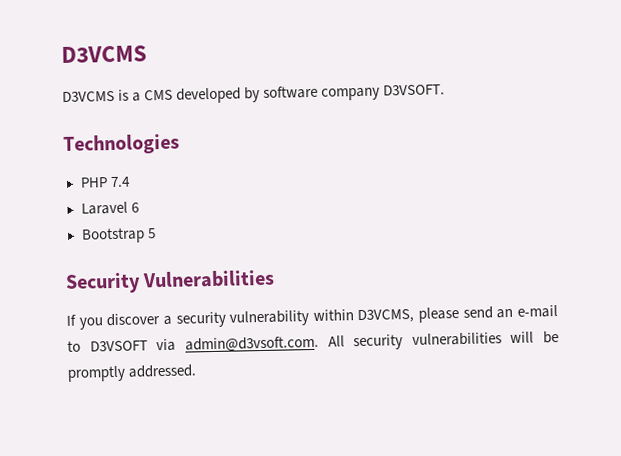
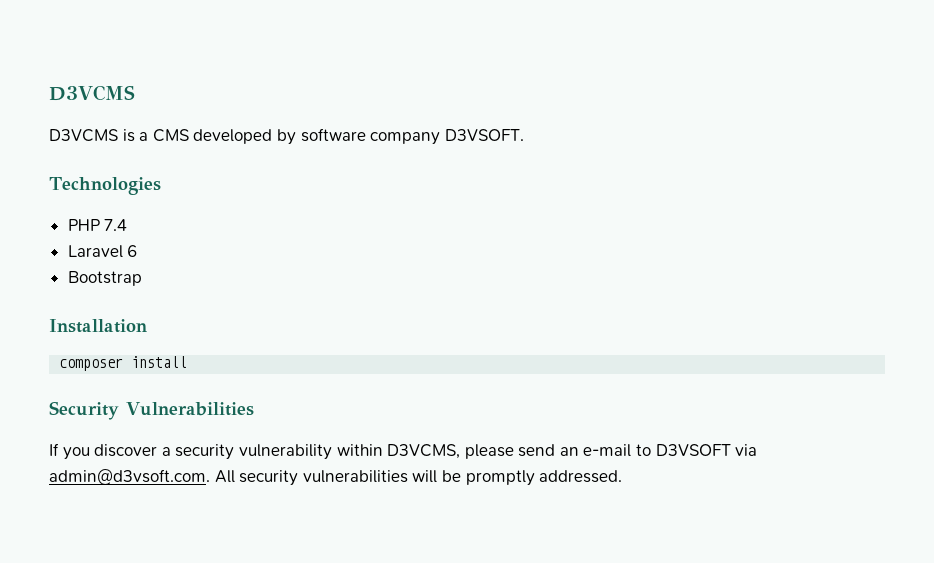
- Bootstrap 5
+ Bootstrap
+ Installation
+ composer install

